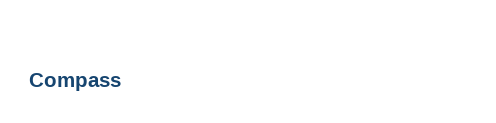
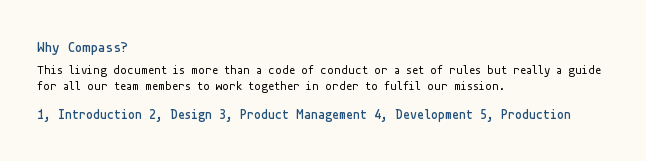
- Compass
+ Why Compass?
+ This living document is more than a code of conduct or a set of rules but really a guide for all our team members to work together in order to fulfil our mission.
+ 1, Introduction 2, Design 3, Product Management 4, Development 5, Production

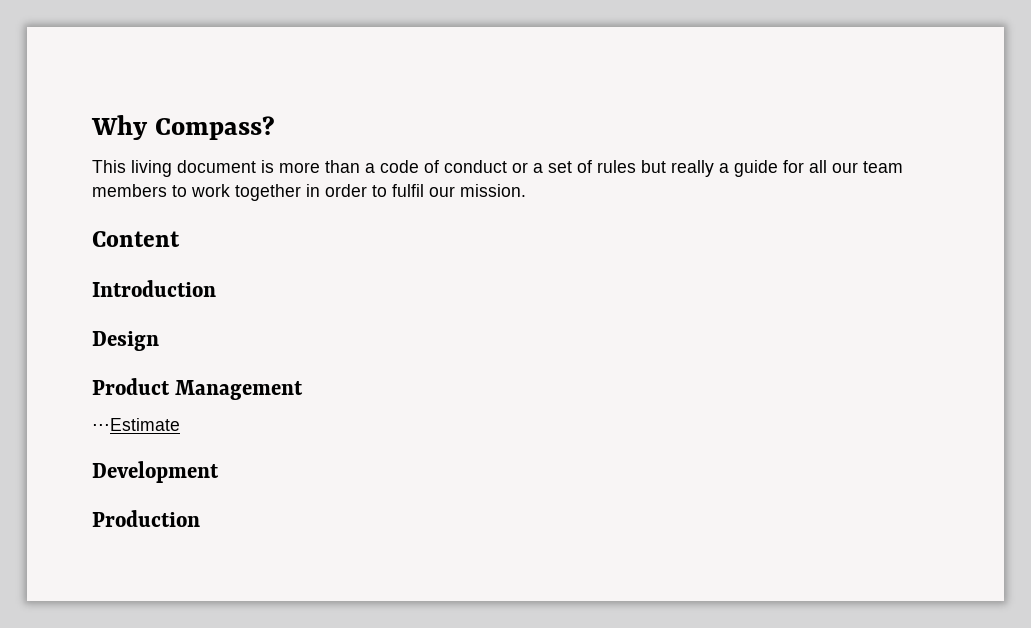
- 1, Introduction 2, Design 3, Product Management 4, Development 5, Production
+ Content
+ Introduction
+ Design
+ Product Management
+ ⋅⋅⋅Estimate
+ Development
+ Production

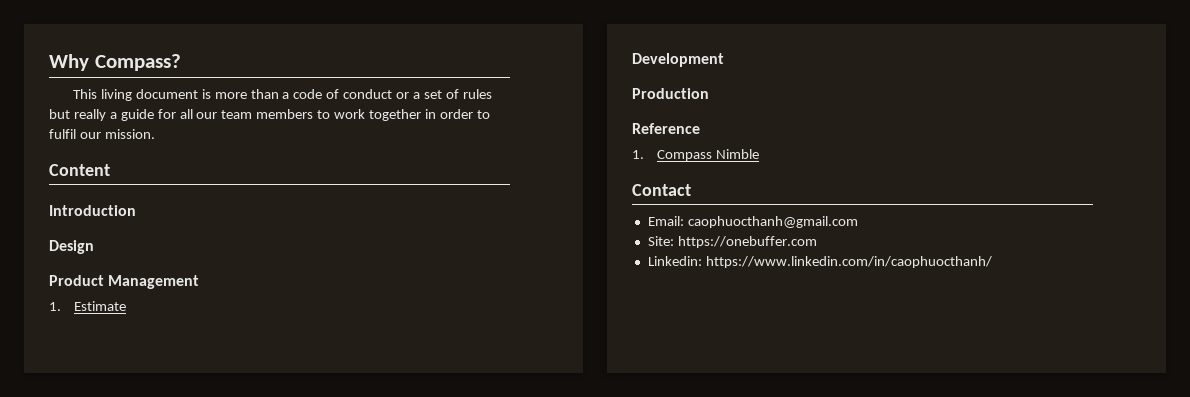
- ⋅⋅⋅Estimate
+ 1. Estimate
+ Reference
+ 1. Compass Nimble
+ Contact
+ Email: caophuocthanh@gmail.com
+ Site: https://onebuffer.com
+ Linkedin: https://www.linkedin.com/in/caophuocthanh/

